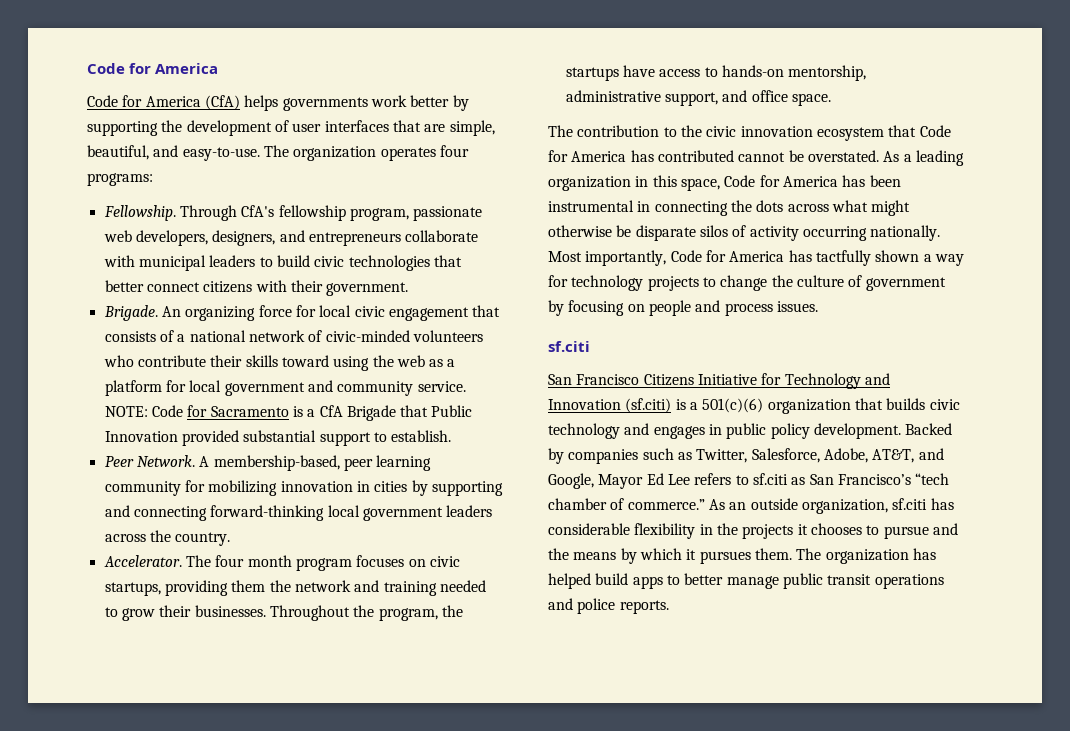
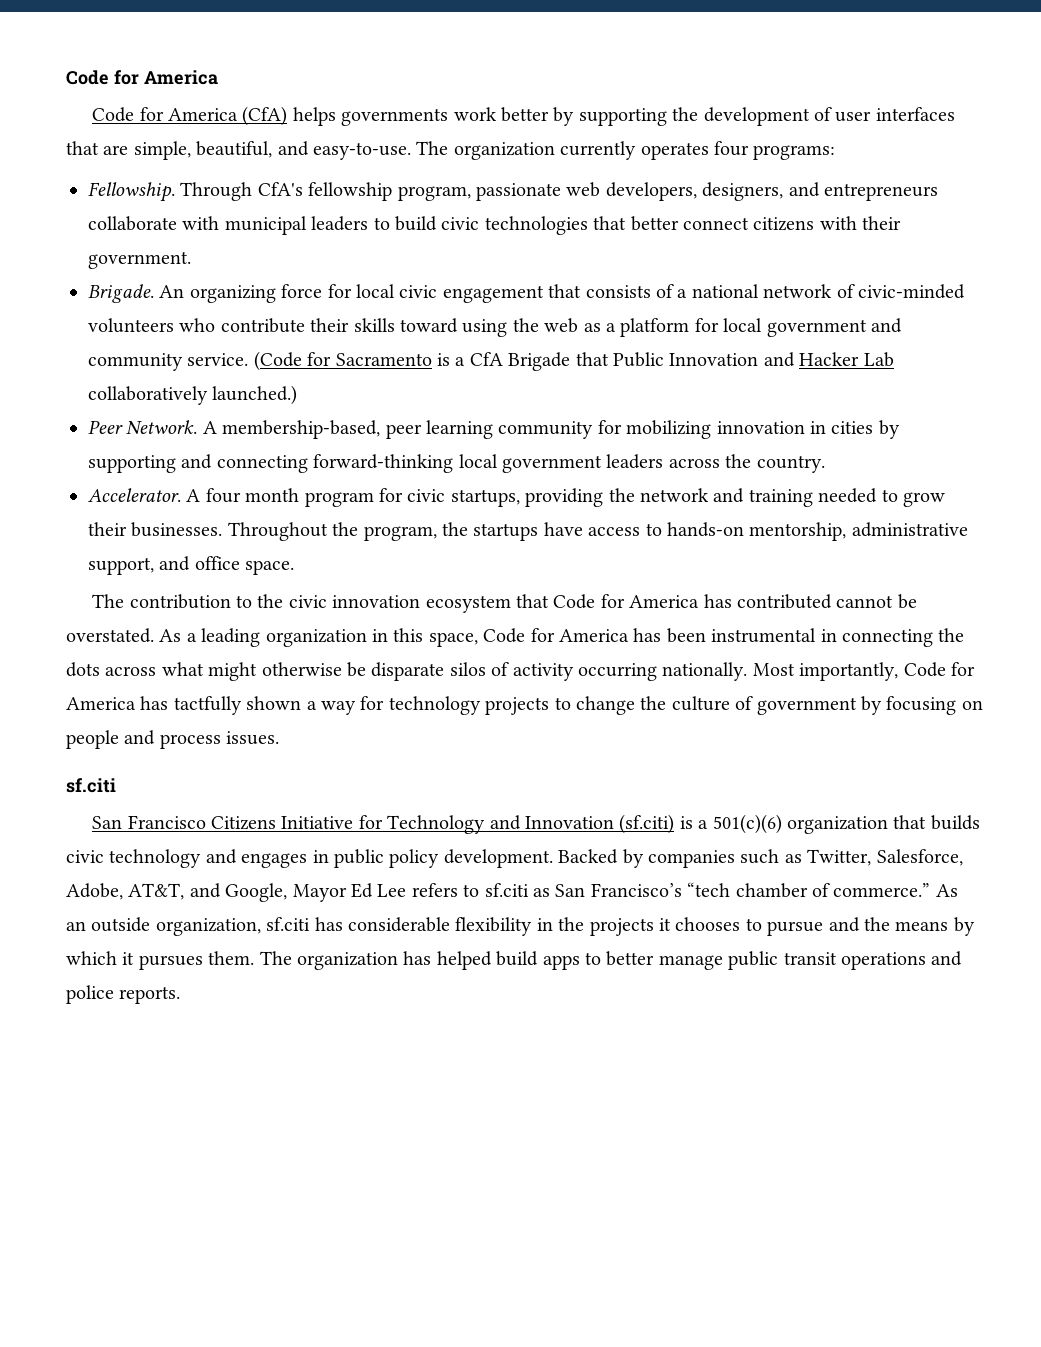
- The organization operates four programs:
+ The organization currently operates four programs:
- NOTE: Code for Sacramento is a CfA Brigade that Public Innovation provided substantial support to establish.
+ (Code for Sacramento is a CfA Brigade that Public Innovation and Hacker Lab collaboratively launched.)
- The four month program focuses on civic startups, providing them the network and training needed to grow their businesses.
+ A four month program for civic startups, providing the network and training needed to grow their businesses.

